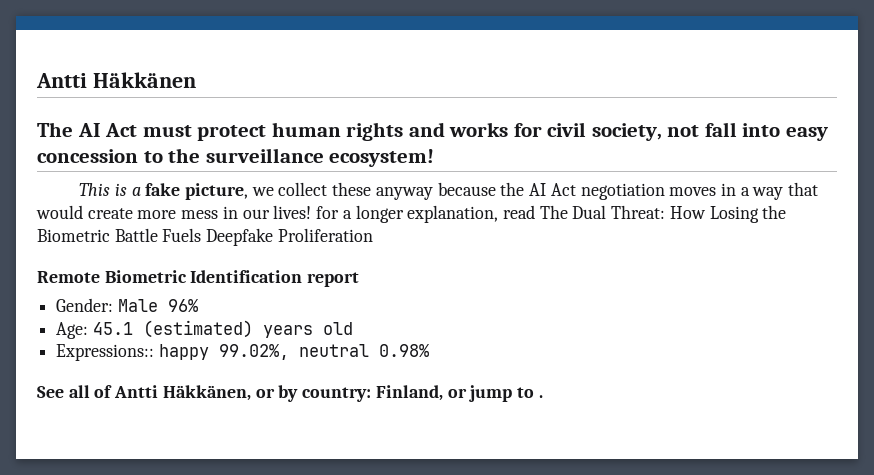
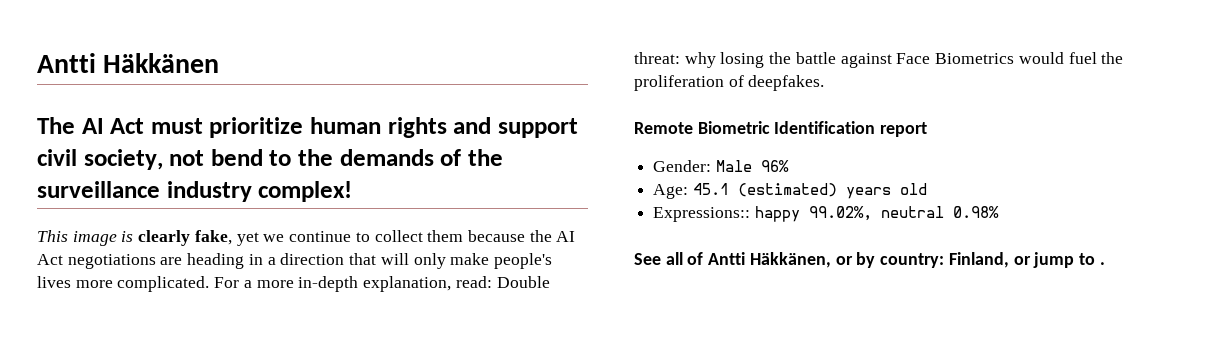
- The AI Act must protect human rights and works for civil society, not fall into easy concession to the surveillance ecosystem!
- This is a fake picture, we collect these anyway because the AI Act negotiation moves in a way that would create more mess in our lives! for a longer explanation, read The Dual Threat: How Losing the Biometric Battle Fuels Deepfake Proliferation
+ The AI Act must prioritize human rights and support civil society, not bend to the demands of the surveillance industry complex!
+ This image is clearly fake, yet we continue to collect them because the AI Act negotiations are heading in a direction that will only make people's lives more complicated. For a more in-depth explanation, read: Double threat: why losing the battle against Face Biometrics would fuel the proliferation of deepfakes.

